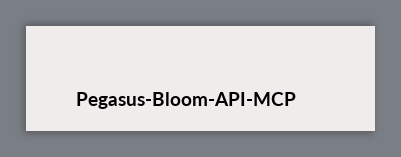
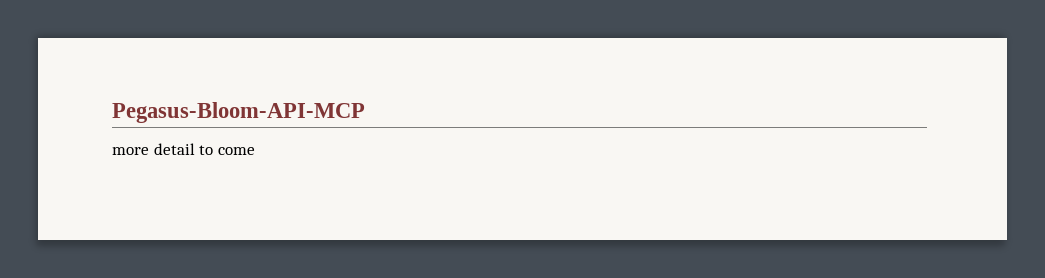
+ more detail to come

